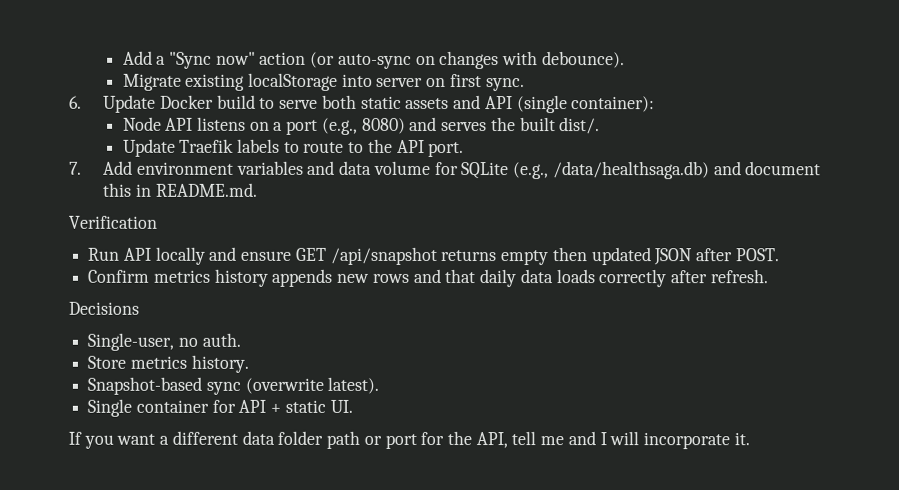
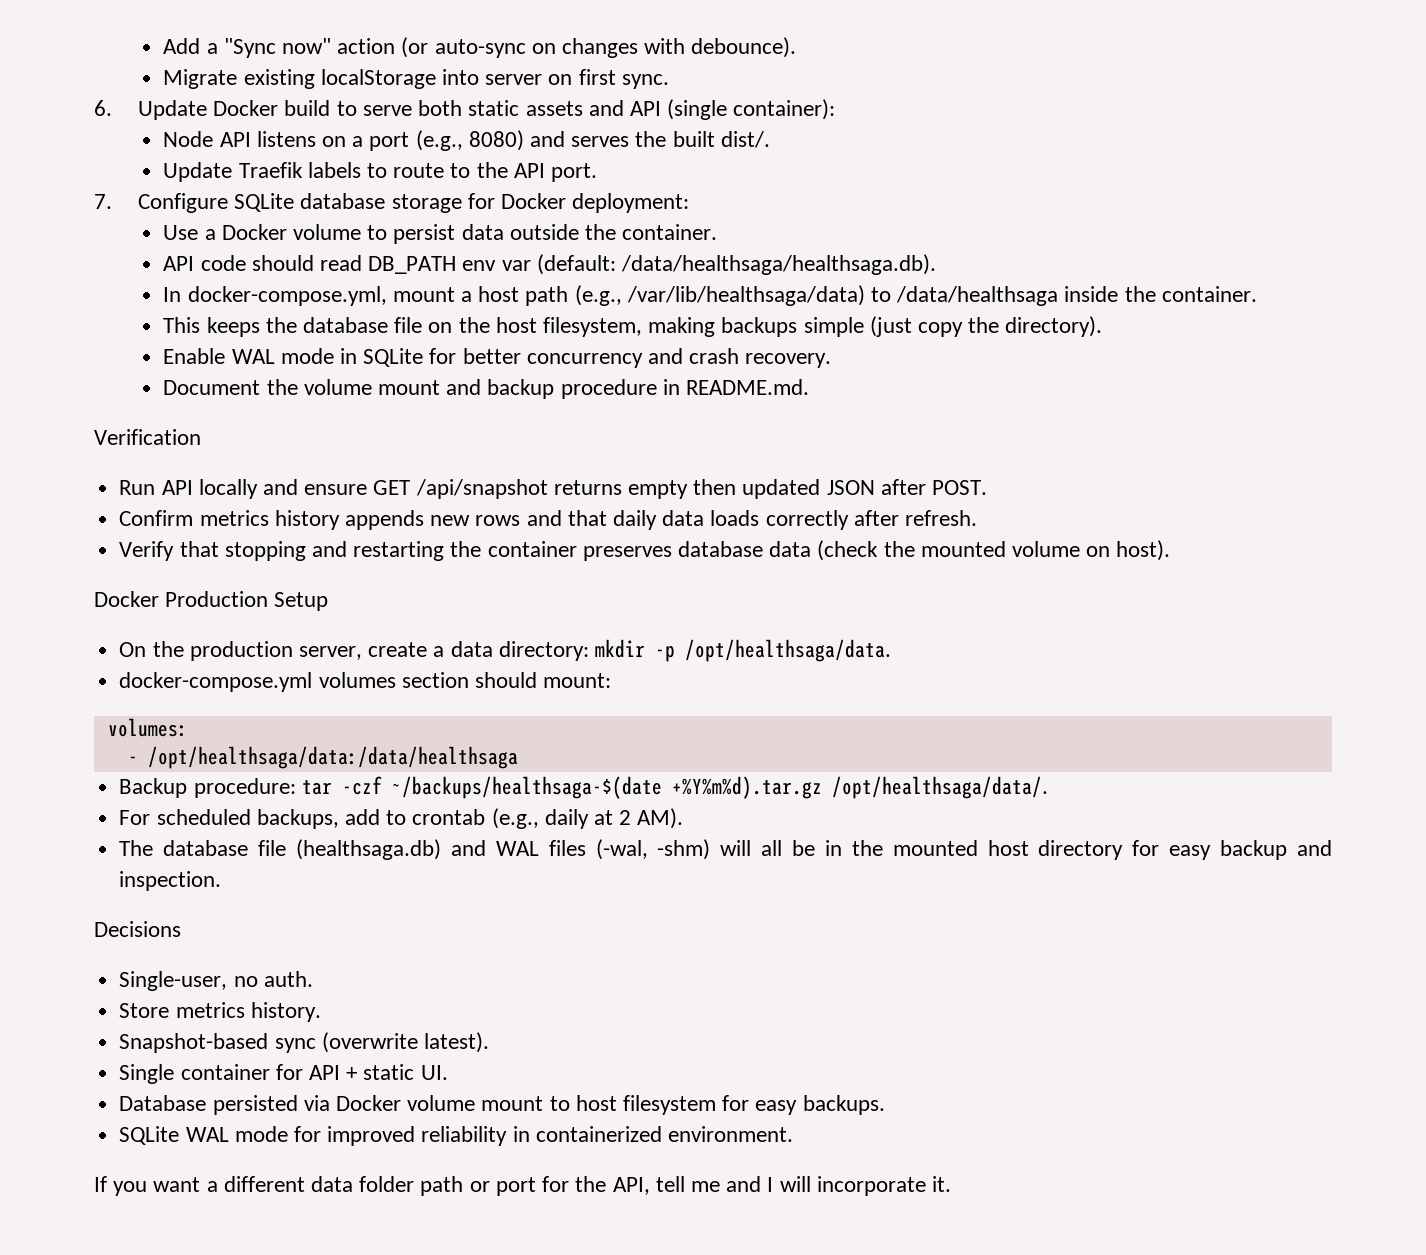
- 7. Add environment variables and data volume for SQLite (e.g., /data/healthsaga.db) and document this in README.md.
+ 7. Configure SQLite database storage for Docker deployment:
+ Use a Docker volume to persist data outside the container.
+ API code should read DB_PATH env var (default: /data/healthsaga/healthsaga.db).
+ In docker-compose.yml, mount a host path (e.g., /var/lib/healthsaga/data) to /data/healthsaga inside the container.
+ This keeps the database file on the host filesystem, making backups simple (just copy the directory).
+ Enable WAL mode in SQLite for better concurrency and crash recovery.
+ Document the volume mount and backup procedure in README.md.
+ Verify that stopping and restarting the container preserves database data (check the mounted volume on host).
+ Docker Production Setup
+ On the production server, create a data directory: mkdir -p /opt/healthsaga/data.
+ docker-compose.yml volumes section should mount:
+ volumes:
+ - /opt/healthsaga/data:/data/healthsaga
+ Backup procedure: tar -czf ~/backups/healthsaga-$(date +%Y%m%d).tar.gz /opt/healthsaga/data/.
+ For scheduled backups, add to crontab (e.g., daily at 2 AM).
+ The database file (healthsaga.db) and WAL files (-wal, -shm) will all be in the mounted host directory for easy backup and inspection.
+ Database persisted via Docker volume mount to host filesystem for easy backups.
+ SQLite WAL mode for improved reliability in containerized environment.

